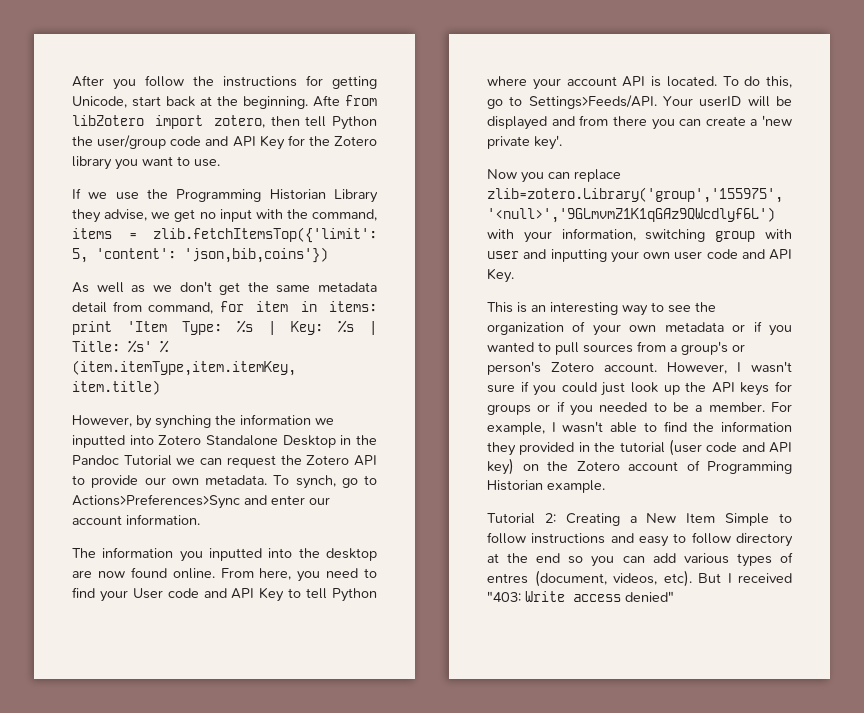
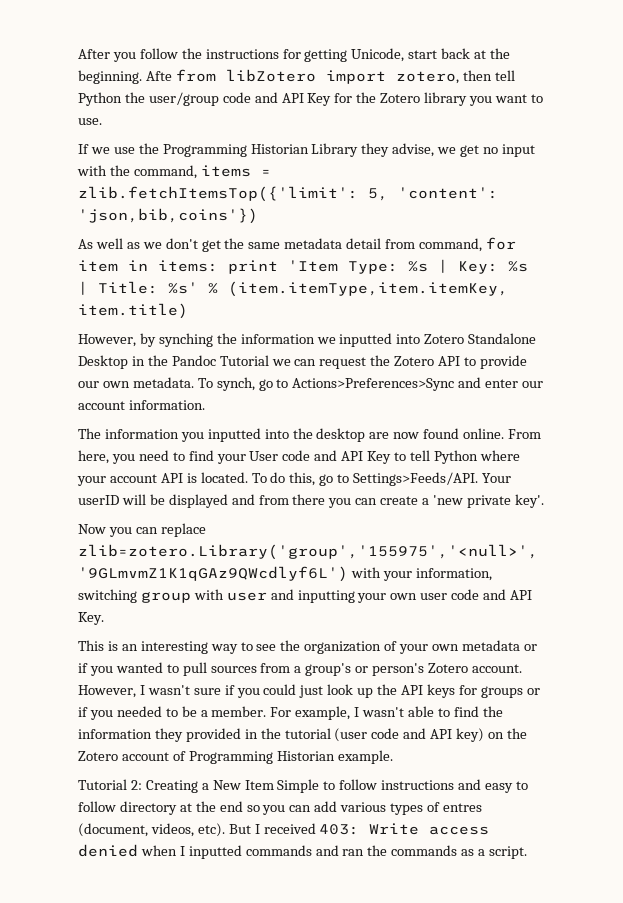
- But I received "403: Write access denied"
+ But I received 403: Write access denied when I inputted commands and ran the commands as a script.

